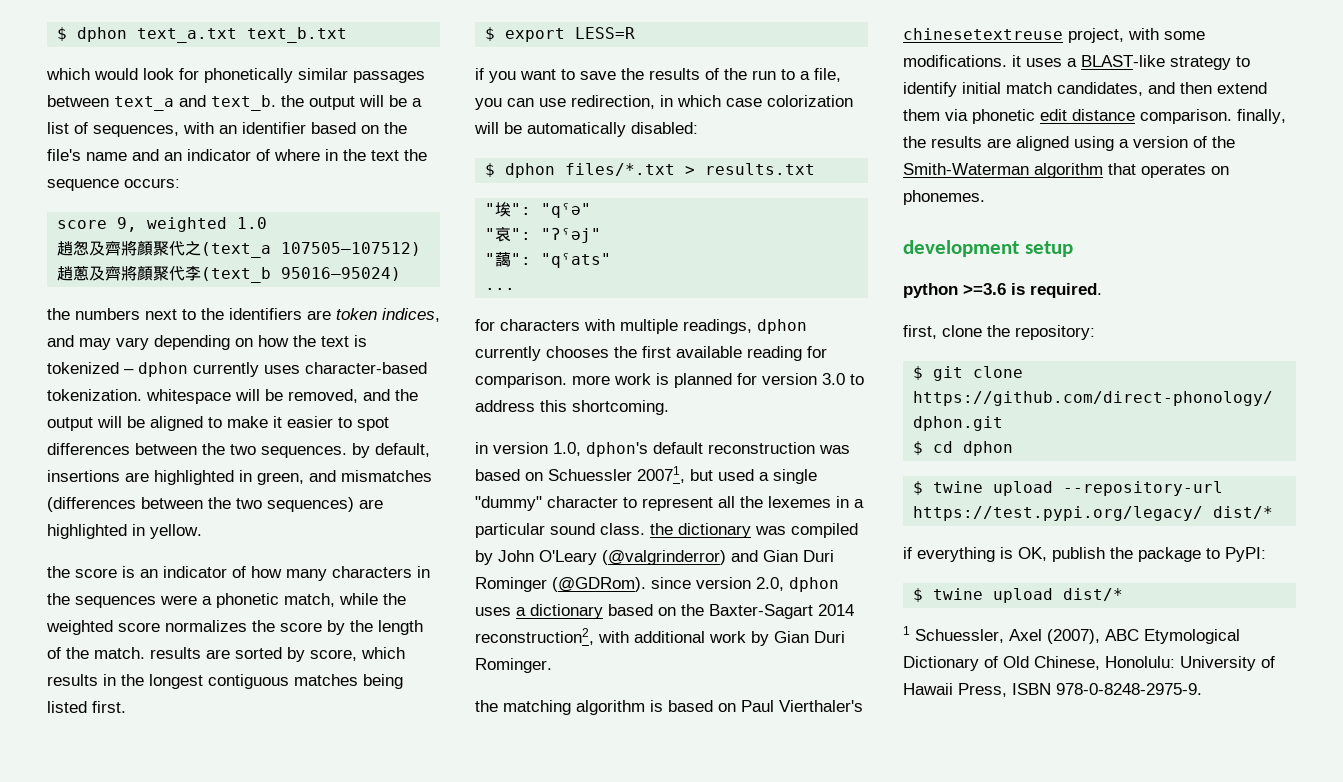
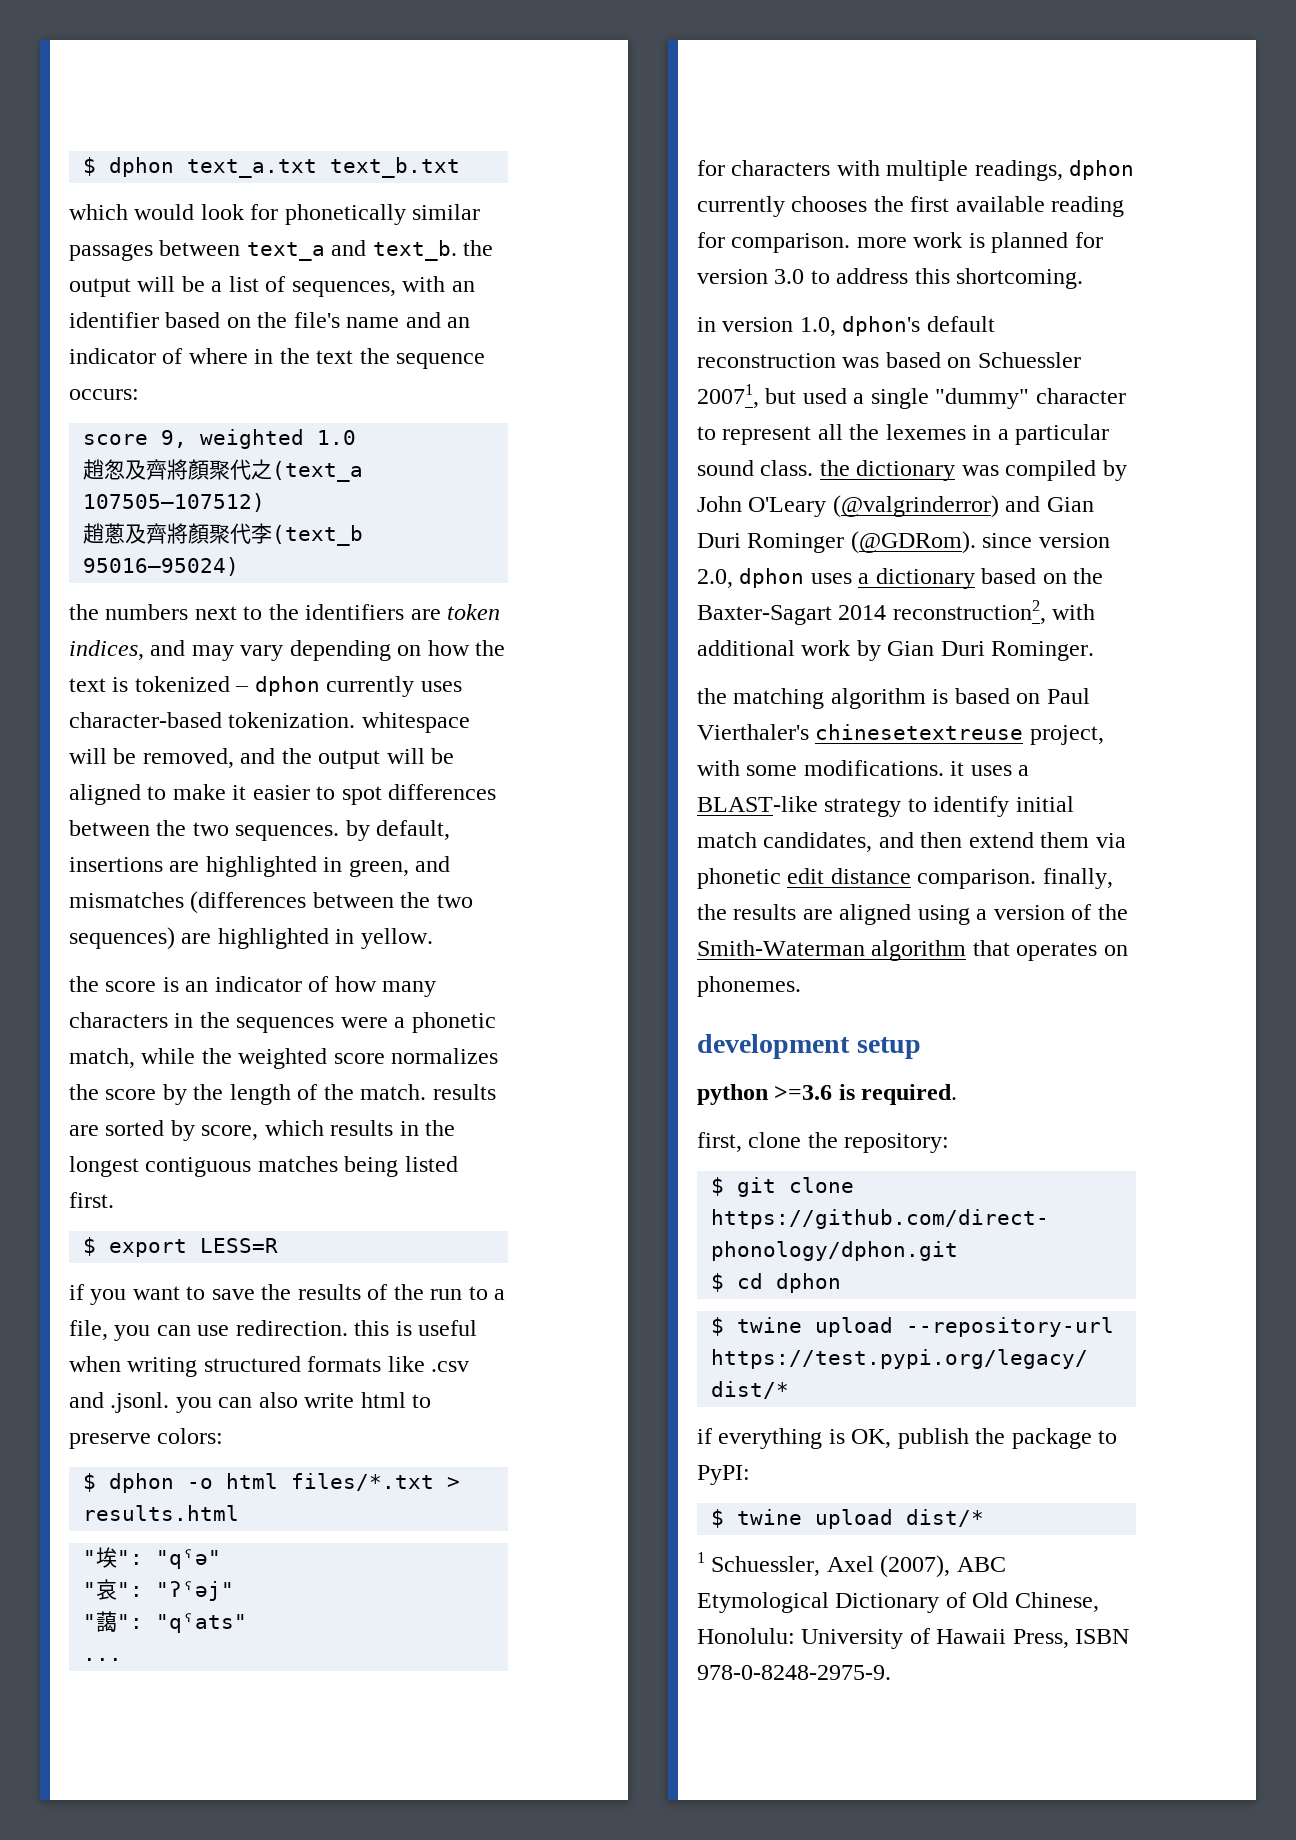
- if you want to save the results of the run to a file, you can use redirection, in which case colorization will be automatically disabled:
- $ dphon files/*.txt > results.txt
+ if you want to save the results of the run to a file, you can use redirection. this is useful when writing structured formats like .csv and .jsonl. you can also write html to preserve colors:
+ $ dphon -o html files/*.txt > results.html

